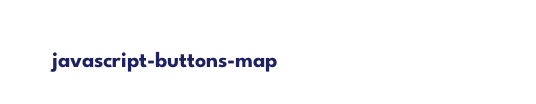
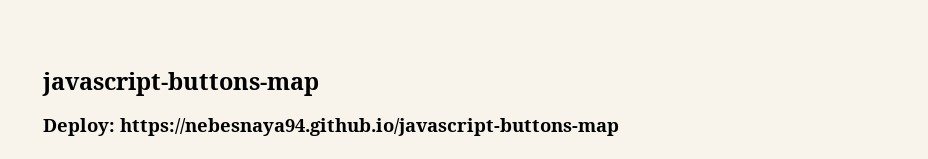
+ Deploy: https://nebesnaya94.github.io/javascript-buttons-map

